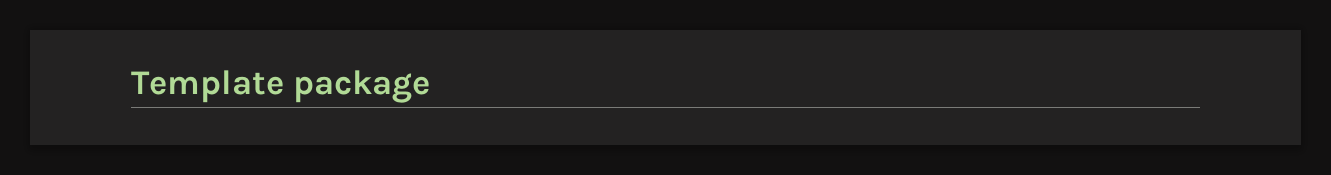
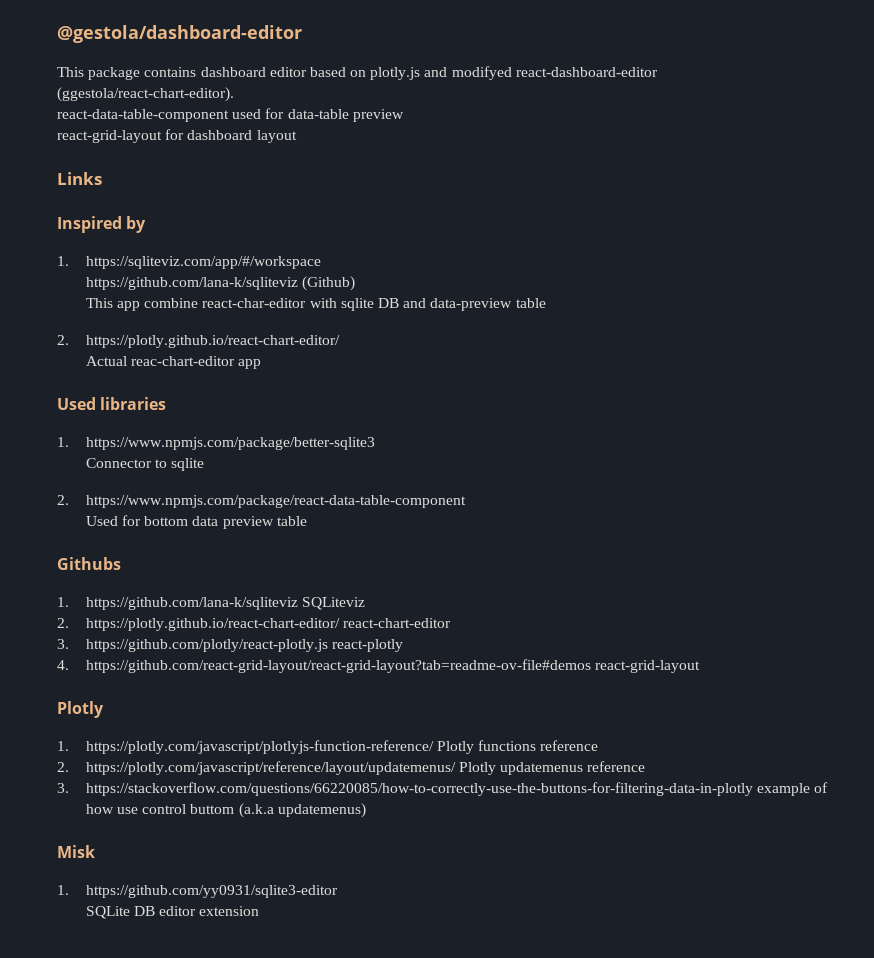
- Template package
+ @gestola/dashboard-editor
+ This package contains dashboard editor based on plotly.js and modifyed react-dashboard-editor (ggestola/react-chart-editor).
+ react-data-table-component used for data-table preview
+ react-grid-layout for dashboard layout
+ Links
+ Inspired by
+ 1. https://sqliteviz.com/app/#/workspace
+ https://github.com/lana-k/sqliteviz (Github)
+ This app combine react-char-editor with sqlite DB and data-preview table
+ 2. https://plotly.github.io/react-chart-editor/
+ Actual reac-chart-editor app
+ Used libraries
+ 1. https://www.npmjs.com/package/better-sqlite3
+ Connector to sqlite
+ 2. https://www.npmjs.com/package/react-data-table-component
+ Used for bottom data preview table
+ Githubs
+ 1. https://github.com/lana-k/sqliteviz SQLiteviz
+ 2. https://plotly.github.io/react-chart-editor/ react-chart-editor
+ 3. https://github.com/plotly/react-plotly.js react-plotly
+ 4. https://github.com/react-grid-layout/react-grid-layout?tab=readme-ov-file#demos react-grid-layout
+ Plotly
+ 1. https://plotly.com/javascript/plotlyjs-function-reference/ Plotly functions reference
+ 2. https://plotly.com/javascript/reference/layout/updatemenus/ Plotly updatemenus reference
+ 3. https://stackoverflow.com/questions/66220085/how-to-correctly-use-the-buttons-for-filtering-data-in-plotly example of how use control buttom (a.k.a updatemenus)
+ Misk
+ 1. https://github.com/yy0931/sqlite3-editor
+ SQLite DB editor extension

